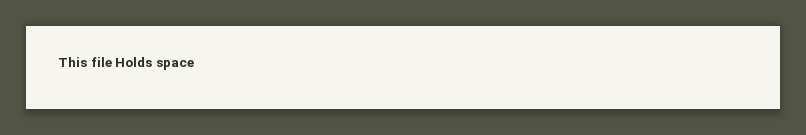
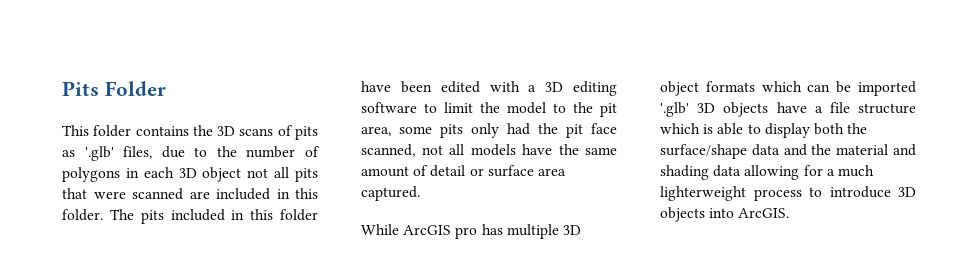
- This file Holds space
+ Pits Folder
+ This folder contains the 3D scans of pits as '.glb' files, due to the number of polygons in each 3D object not all pits that were scanned are included in this folder. The pits included in this folder have been edited with a 3D editing software to limit the model to the pit area, some pits only had the pit face scanned, not all models have the same amount of detail or surface area captured.
+ While ArcGIS pro has multiple 3D object formats which can be imported '.glb' 3D objects have a file structure which is able to display both the surface/shape data and the material and shading data allowing for a much lighterweight process to introduce 3D objects into ArcGIS.

